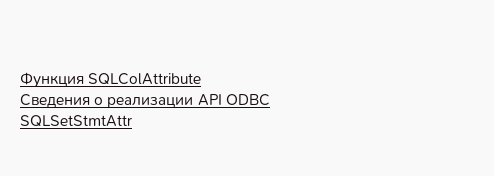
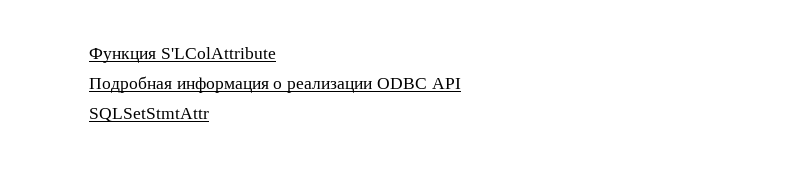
- Функция SQLColAttribute
- Сведения о реализации API ODBC
+ Функция S'LColAttribute
+ Подробная информация о реализации ODBC API

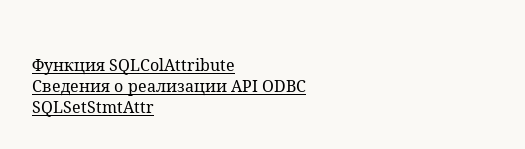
- Функция S'LColAttribute
- Подробная информация о реализации ODBC API
+ Функция SQLColAttribute
+ Сведения о реализации API ODBC

